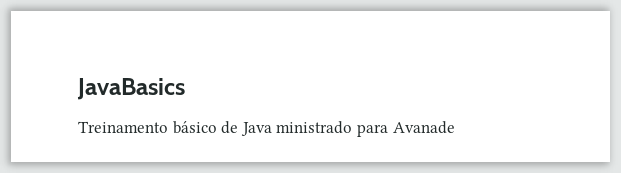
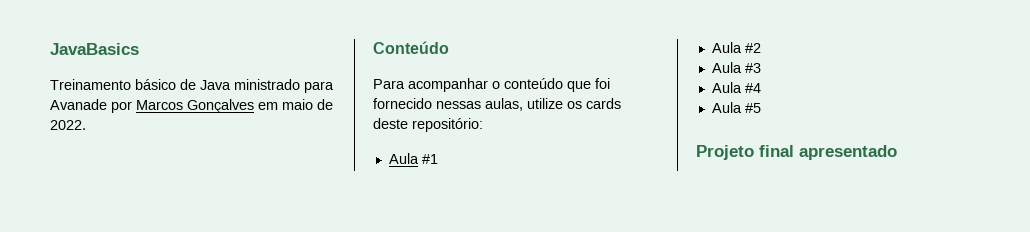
- Treinamento básico de Java ministrado para Avanade
+ Treinamento básico de Java ministrado para Avanade por Marcos Gonçalves em maio de 2022.
+ Conteúdo
+ Para acompanhar o conteúdo que foi fornecido nessas aulas, utilize os cards deste repositório:
+ Aula #1
+ Aula #2
+ Aula #3
+ Aula #4
+ Aula #5
+ Projeto final apresentado

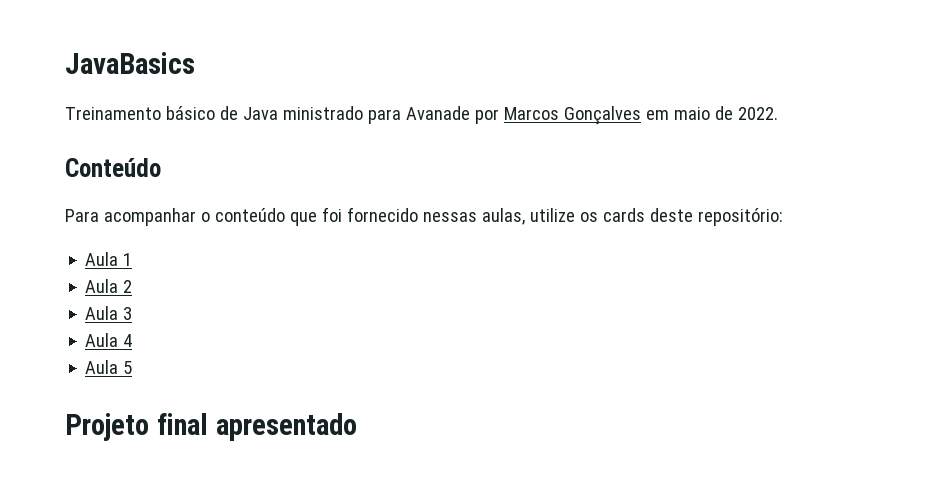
- Aula #1
- Aula #2
- Aula #3
- Aula #4
- Aula #5
+ Aula 1
+ Aula 2
+ Aula 3
+ Aula 4
+ Aula 5

